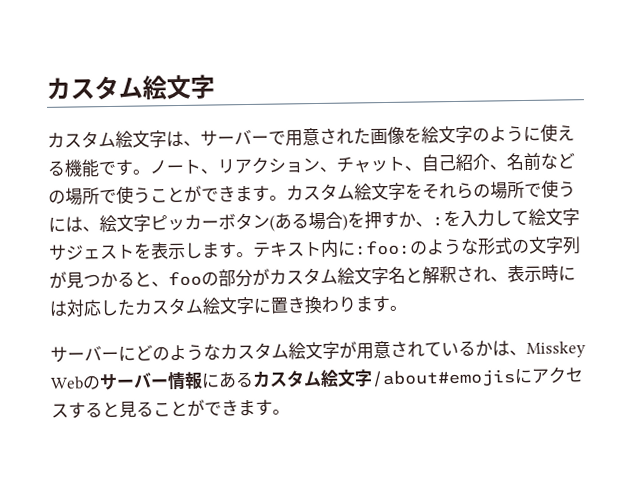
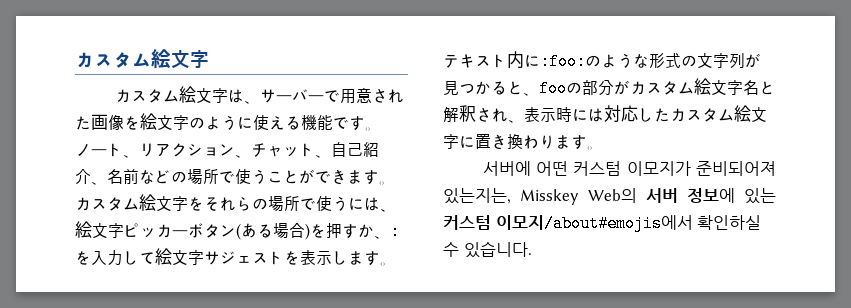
- サーバーにどのようなカスタム絵文字が用意されているかは、Misskey Webのサーバー情報にあるカスタム絵文字/about#emojisにアクセスすると見ることができます。
+ 서버에 어떤 커스텀 이모지가 준비되어져 있는지는, Misskey Web의 서버 정보에 있는 커스텀 이모지/about#emojis에서 확인하실 수 있습니다.

